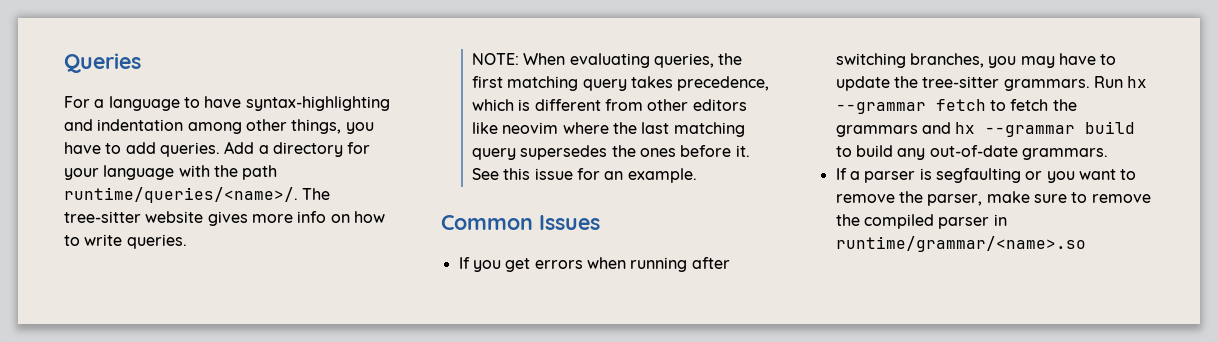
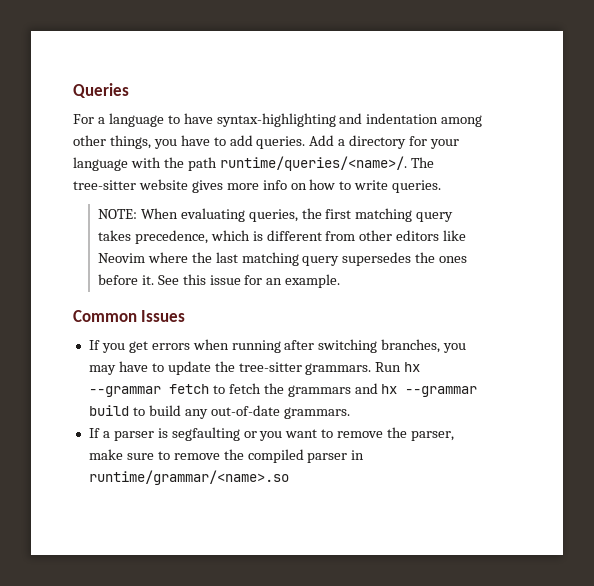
- NOTE: When evaluating queries, the first matching query takes precedence, which is different from other editors like neovim where the last matching query supersedes the ones before it.
+ NOTE: When evaluating queries, the first matching query takes precedence, which is different from other editors like Neovim where the last matching query supersedes the ones before it.

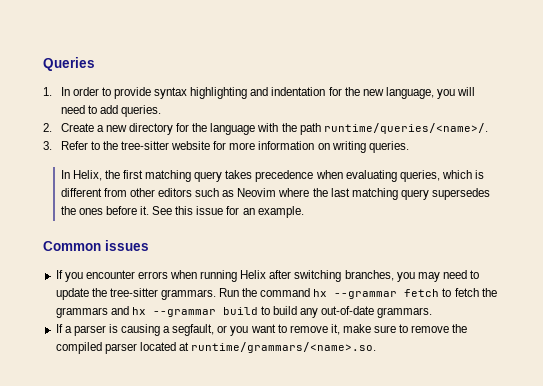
- For a language to have syntax-highlighting and indentation among other things, you have to add queries. Add a directory for your language with the path runtime/queries/<name>/. The tree-sitter website gives more info on how to write queries.
- NOTE: When evaluating queries, the first matching query takes precedence, which is different from other editors like Neovim where the last matching query supersedes the ones before it.
+ 1. In order to provide syntax highlighting and indentation for the new language, you will need to add queries.
+ 2. Create a new directory for the language with the path runtime/queries/<name>/.
+ 3. Refer to the tree-sitter website for more information on writing queries.
+ In Helix, the first matching query takes precedence when evaluating queries, which is different from other editors such as Neovim where the last matching query supersedes the ones before it.
- Common Issues
+ Common issues
- If you get errors when running after switching branches, you may have to update the tree-sitter grammars.
+ If you encounter errors when running Helix after switching branches, you may need to update the tree-sitter grammars.
- Run hx --grammar fetch to fetch the grammars and hx --grammar build to build any out-of-date grammars.
+ Run the command hx --grammar fetch to fetch the grammars and hx --grammar build to build any out-of-date grammars.
- If a parser is segfaulting or you want to remove the parser, make sure to remove the compiled parser in runtime/grammar/<name>.so
+ If a parser is causing a segfault, or you want to remove it, make sure to remove the compiled parser located at runtime/grammars/<name>.so.

